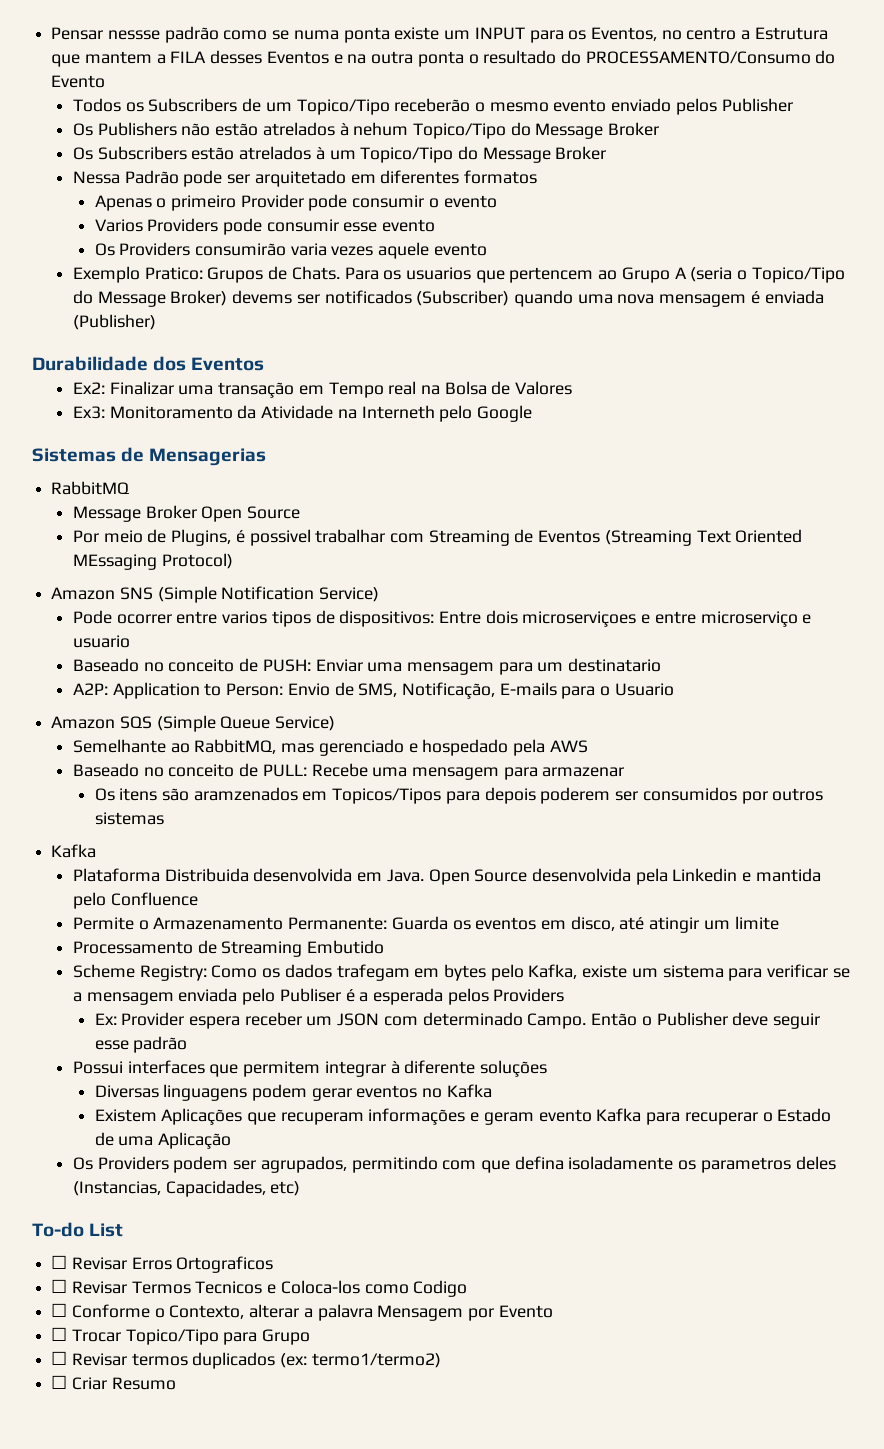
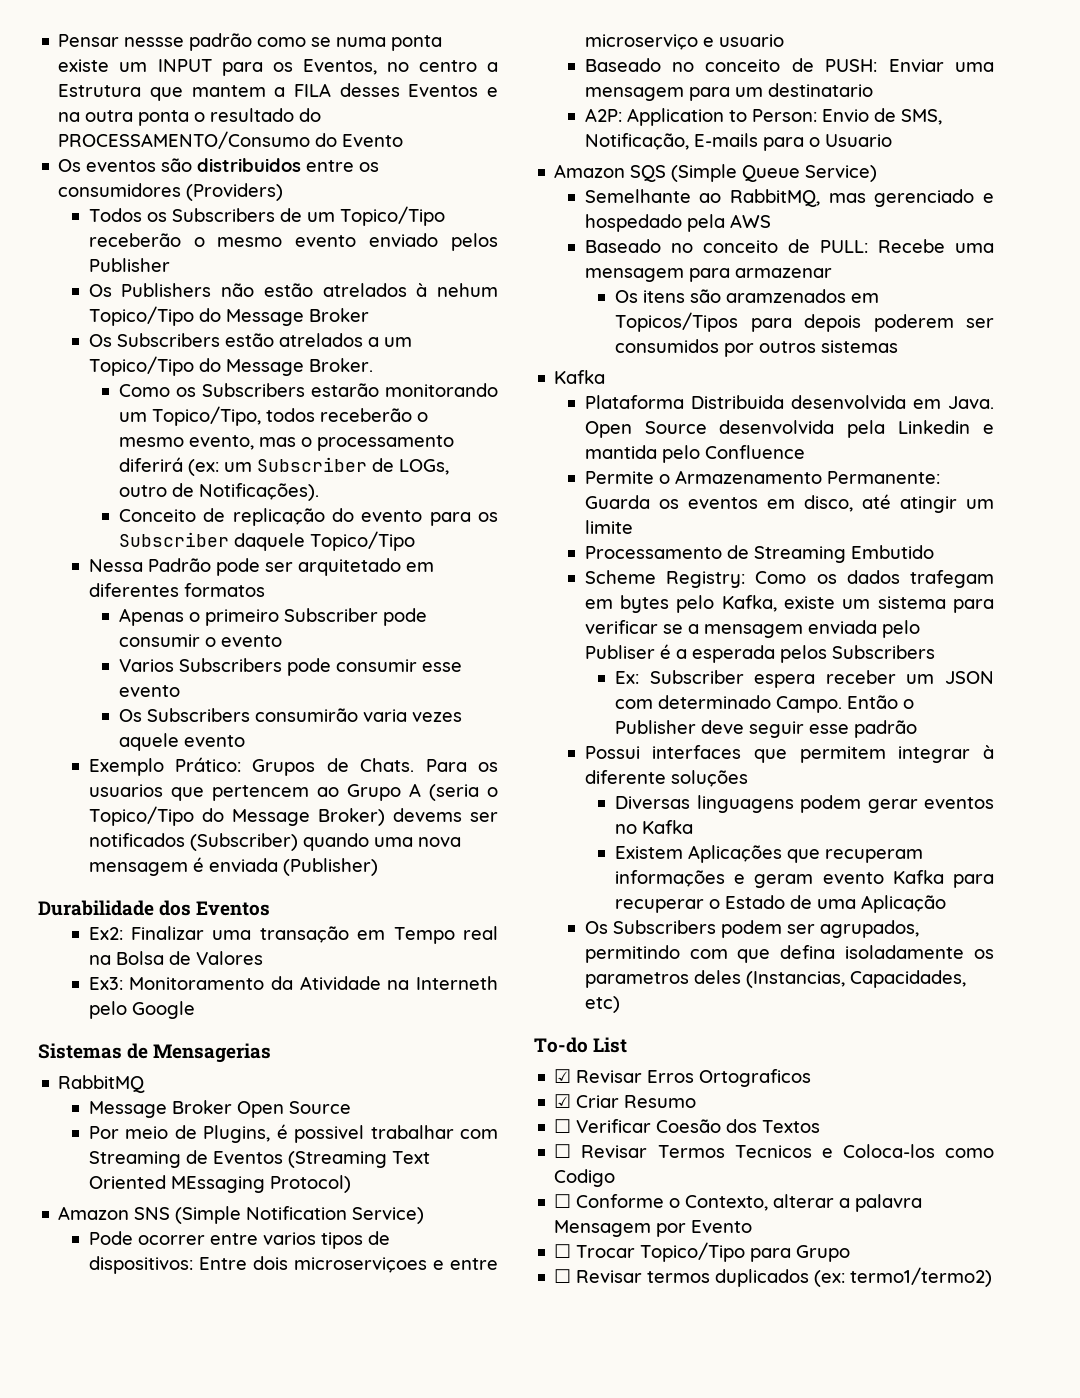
+ Os eventos são distribuidos entre os consumidores (Providers)
- Os Subscribers estão atrelados à um Topico/Tipo do Message Broker
+ Os Subscribers estão atrelados a um Topico/Tipo do Message Broker.
+ Como os Subscribers estarão monitorando um Topico/Tipo, todos receberão o mesmo evento, mas o processamento diferirá (ex: um Subscriber de LOGs, outro de Notificações).
+ Conceito de replicação do evento para os Subscriber daquele Topico/Tipo
- Apenas o primeiro Provider pode consumir o evento
+ Apenas o primeiro Subscriber pode consumir o evento
- Varios Providers pode consumir esse evento
+ Varios Subscribers pode consumir esse evento
- Os Providers consumirão varia vezes aquele evento
+ Os Subscribers consumirão varia vezes aquele evento
- Exemplo Pratico: Grupos de Chats.
+ Exemplo Prático: Grupos de Chats.
- Scheme Registry: Como os dados trafegam em bytes pelo Kafka, existe um sistema para verificar se a mensagem enviada pelo Publiser é a esperada pelos Providers
+ Scheme Registry: Como os dados trafegam em bytes pelo Kafka, existe um sistema para verificar se a mensagem enviada pelo Publiser é a esperada pelos Subscribers
- Ex: Provider espera receber um JSON com determinado Campo.
+ Ex: Subscriber espera receber um JSON com determinado Campo.
- Os Providers podem ser agrupados, permitindo com que defina isoladamente os parametros deles (Instancias, Capacidades, etc)
+ Os Subscribers podem ser agrupados, permitindo com que defina isoladamente os parametros deles (Instancias, Capacidades, etc)
- ☐ Revisar Erros Ortograficos
+ ☑ Revisar Erros Ortograficos
+ ☑ Criar Resumo
+ ☐ Verificar Coesão dos Textos
- ☐ Criar Resumo

